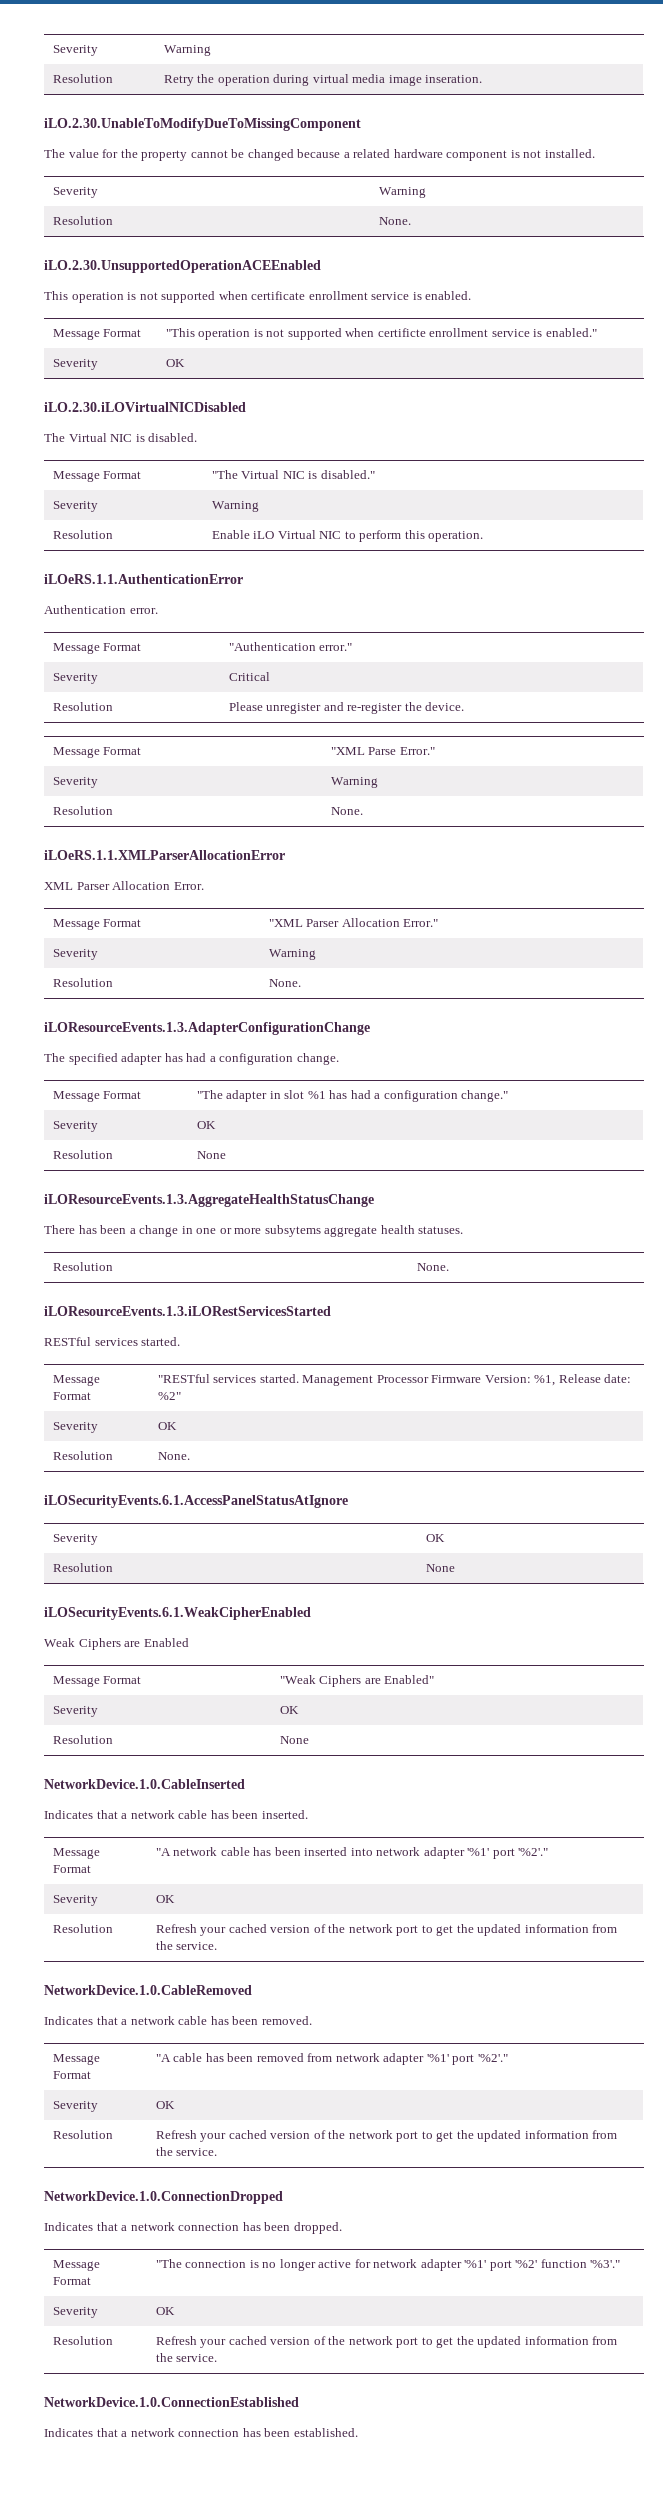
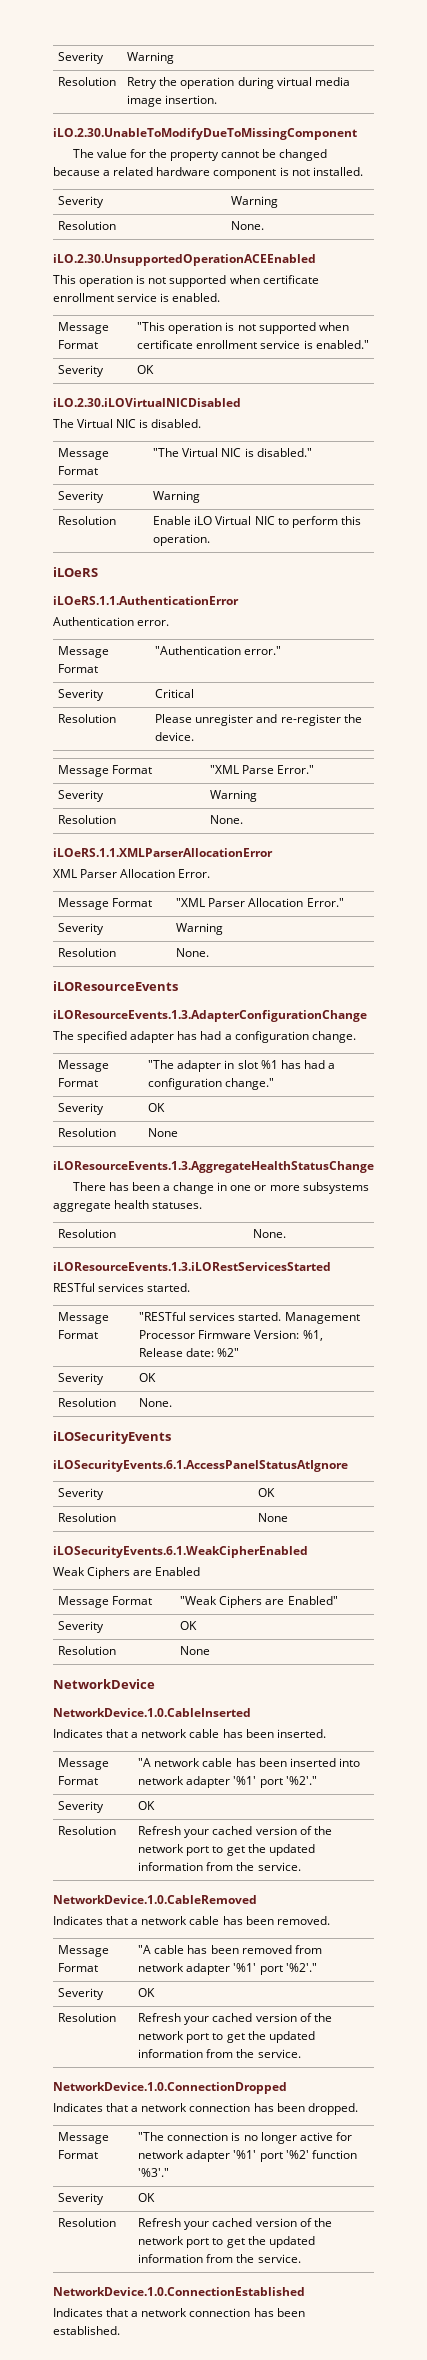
- Resolution | Retry the operation during virtual media image inseration.
+ Resolution | Retry the operation during virtual media image insertion.
- Message Format | "This operation is not supported when certificte enrollment service is enabled."
+ Message Format | "This operation is not supported when certificate enrollment service is enabled."
+ iLOeRS
+ iLOResourceEvents
- There has been a change in one or more subsytems aggregate health statuses.
+ There has been a change in one or more subsystems aggregate health statuses.
+ iLOSecurityEvents
+ NetworkDevice

